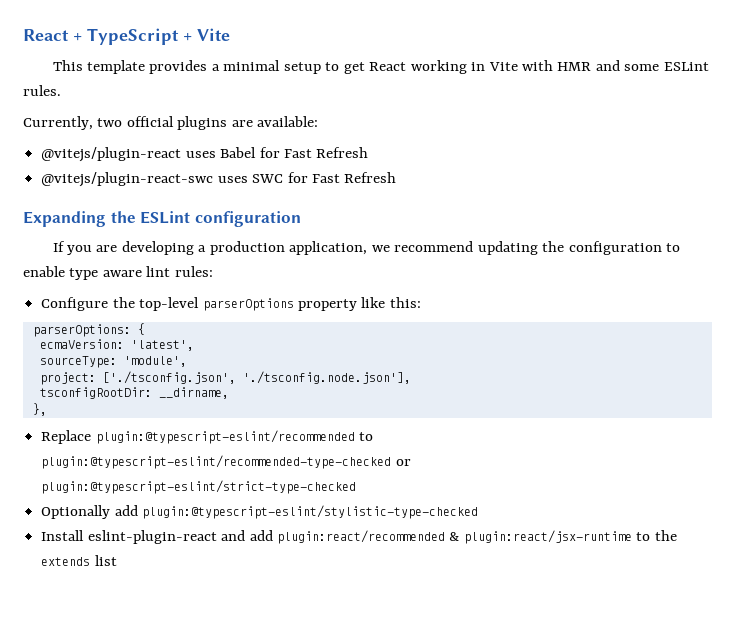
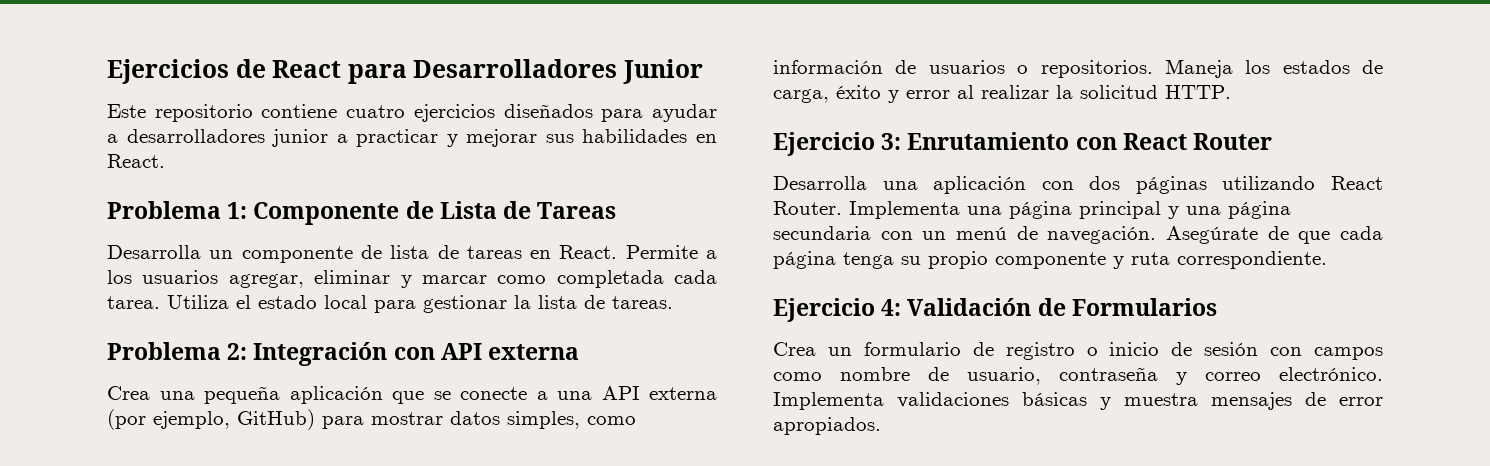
- React + TypeScript + Vite
- This template provides a minimal setup to get React working in Vite with HMR and some ESLint rules.
- Currently, two official plugins are available:
- @vitejs/plugin-react uses Babel for Fast Refresh
- @vitejs/plugin-react-swc uses SWC for Fast Refresh
- Expanding the ESLint configuration
- If you are developing a production application, we recommend updating the configuration to enable type aware lint rules:
- Configure the top-level parserOptions property like this:
- parserOptions: {
- ecmaVersion: 'latest',
- sourceType: 'module',
- project: ['./tsconfig.json', './tsconfig.node.json'],
- tsconfigRootDir: __dirname,
- },
- Replace plugin:@typescript-eslint/recommended to plugin:@typescript-eslint/recommended-type-checked or plugin:@typescript-eslint/strict-type-checked
- Optionally add plugin:@typescript-eslint/stylistic-type-checked
- Install eslint-plugin-react and add plugin:react/recommended & plugin:react/jsx-runtime to the extends list
+ Ejercicios de React para Desarrolladores Junior
+ Este repositorio contiene cuatro ejercicios diseñados para ayudar a desarrolladores junior a practicar y mejorar sus habilidades en React.
+ Problema 1: Componente de Lista de Tareas
+ Desarrolla un componente de lista de tareas en React. Permite a los usuarios agregar, eliminar y marcar como completada cada tarea. Utiliza el estado local para gestionar la lista de tareas.
+ Problema 2: Integración con API externa
+ Crea una pequeña aplicación que se conecte a una API externa (por ejemplo, GitHub) para mostrar datos simples, como información de usuarios o repositorios. Maneja los estados de carga, éxito y error al realizar la solicitud HTTP.
+ Ejercicio 3: Enrutamiento con React Router
+ Desarrolla una aplicación con dos páginas utilizando React Router. Implementa una página principal y una página secundaria con un menú de navegación. Asegúrate de que cada página tenga su propio componente y ruta correspondiente.
+ Ejercicio 4: Validación de Formularios
+ Crea un formulario de registro o inicio de sesión con campos como nombre de usuario, contraseña y correo electrónico. Implementa validaciones básicas y muestra mensajes de error apropiados.

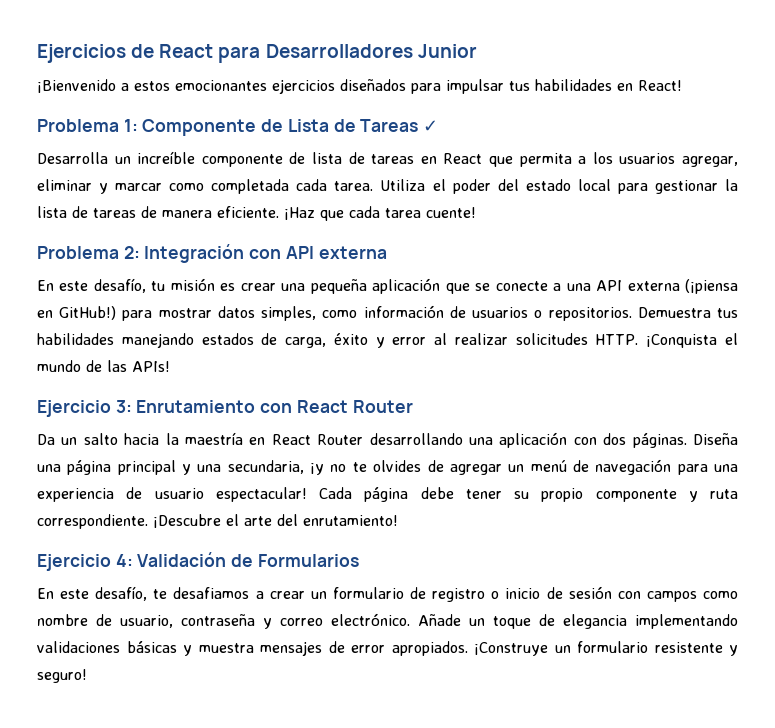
- Este repositorio contiene cuatro ejercicios diseñados para ayudar a desarrolladores junior a practicar y mejorar sus habilidades en React.
+ ¡Bienvenido a estos emocionantes ejercicios diseñados para impulsar tus habilidades en React!
- Problema 1: Componente de Lista de Tareas
+ Problema 1: Componente de Lista de Tareas ✓
- Desarrolla un componente de lista de tareas en React. Permite a los usuarios agregar, eliminar y marcar como completada cada tarea.
+ Desarrolla un increíble componente de lista de tareas en React que permita a los usuarios agregar, eliminar y marcar como completada cada tarea.
- Utiliza el estado local para gestionar la lista de tareas.
+ Utiliza el poder del estado local para gestionar la lista de tareas de manera eficiente. ¡Haz que cada tarea cuente!
- Crea una pequeña aplicación que se conecte a una API externa (por ejemplo, GitHub) para mostrar datos simples, como información de usuarios o repositorios.
+ En este desafío, tu misión es crear una pequeña aplicación que se conecte a una API externa (¡piensa en GitHub!) para mostrar datos simples, como información de usuarios o repositorios.
- Maneja los estados de carga, éxito y error al realizar la solicitud HTTP.
+ Demuestra tus habilidades manejando estados de carga, éxito y error al realizar solicitudes HTTP. ¡Conquista el mundo de las APIs!
- Desarrolla una aplicación con dos páginas utilizando React Router. Implementa una página principal y una página secundaria con un menú de navegación. Asegúrate de que cada página tenga su propio componente y ruta correspondiente.
+ Da un salto hacia la maestría en React Router desarrollando una aplicación con dos páginas. Diseña una página principal y una secundaria, ¡y no te olvides de agregar un menú de navegación para una experiencia de usuario espectacular! Cada página debe tener su propio componente y ruta correspondiente. ¡Descubre el arte del enrutamiento!
- Crea un formulario de registro o inicio de sesión con campos como nombre de usuario, contraseña y correo electrónico.
+ En este desafío, te desafiamos a crear un formulario de registro o inicio de sesión con campos como nombre de usuario, contraseña y correo electrónico.
- Implementa validaciones básicas y muestra mensajes de error apropiados.
+ Añade un toque de elegancia implementando validaciones básicas y muestra mensajes de error apropiados.
+ ¡Construye un formulario resistente y seguro!

